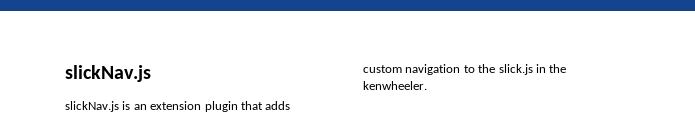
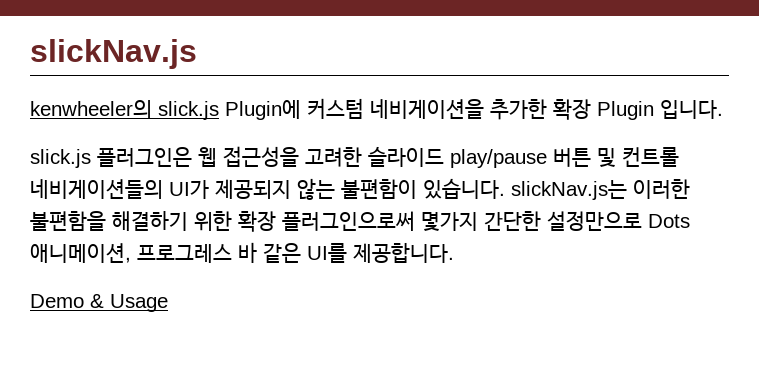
- slickNav.js is an extension plugin that adds custom navigation to the slick.js in the kenwheeler.
+ kenwheeler의 slick.js Plugin에 커스텀 네비게이션을 추가한 확장 Plugin 입니다.
+ slick.js 플러그인은 웹 접근성을 고려한 슬라이드 play/pause 버튼 및 컨트롤 네비게이션들의 UI가 제공되지 않는 불편함이 있습니다. slickNav.js는 이러한 불편함을 해결하기 위한 확장 플러그인으로써 몇가지 간단한 설정만으로 Dots 애니메이션, 프로그레스 바 같은 UI를 제공합니다.
+ Demo & Usage

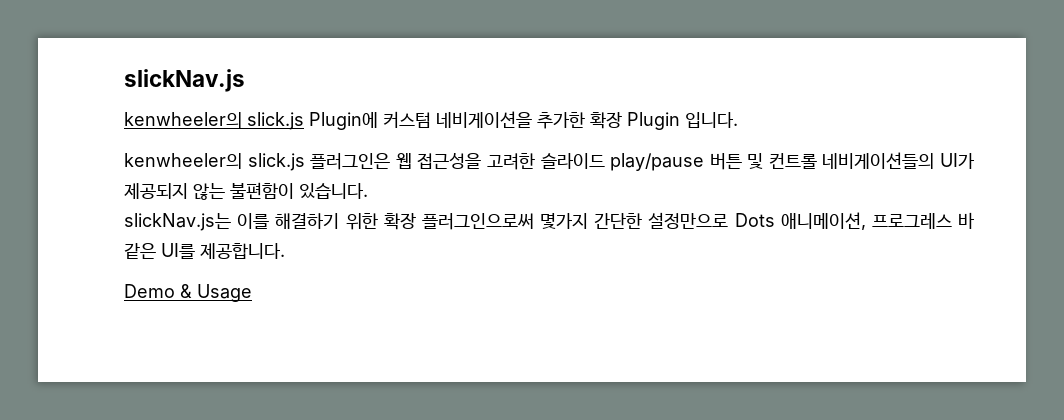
- slick.js 플러그인은 웹 접근성을 고려한 슬라이드 play/pause 버튼 및 컨트롤 네비게이션들의 UI가 제공되지 않는 불편함이 있습니다. slickNav.js는 이러한 불편함을 해결하기 위한 확장 플러그인으로써 몇가지 간단한 설정만으로 Dots 애니메이션, 프로그레스 바 같은 UI를 제공합니다.
+ kenwheeler의 slick.js 플러그인은 웹 접근성을 고려한 슬라이드 play/pause 버튼 및 컨트롤 네비게이션들의 UI가 제공되지 않는 불편함이 있습니다.
+ slickNav.js는 이를 해결하기 위한 확장 플러그인으로써 몇가지 간단한 설정만으로 Dots 애니메이션, 프로그레스 바 같은 UI를 제공합니다.

